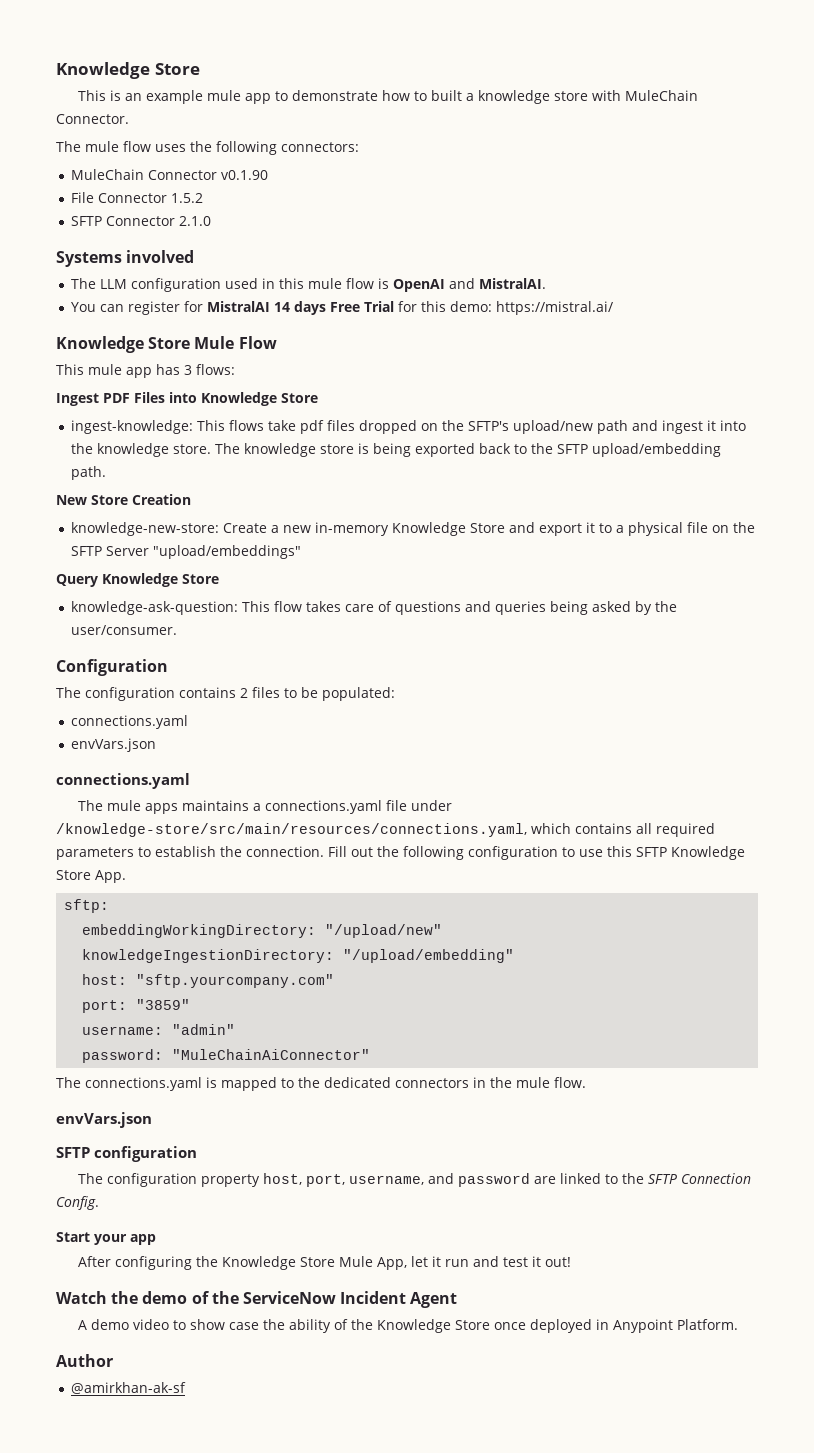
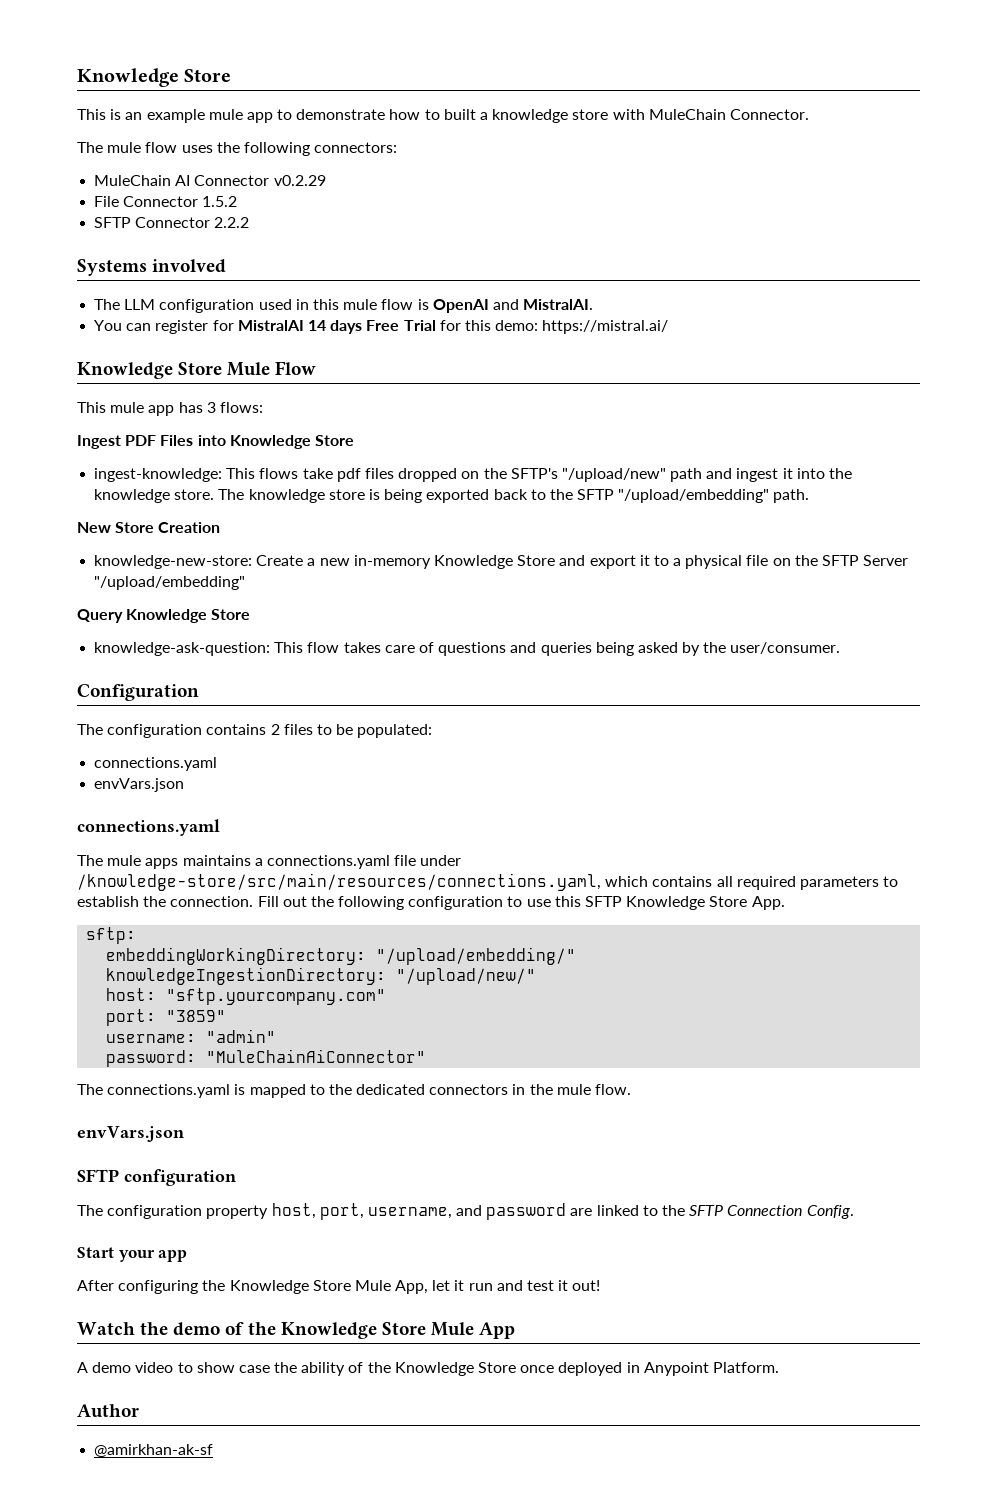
- MuleChain Connector v0.1.90
+ MuleChain AI Connector v0.2.29
- SFTP Connector 2.1.0
+ SFTP Connector 2.2.2
- ingest-knowledge: This flows take pdf files dropped on the SFTP's upload/new path and ingest it into the knowledge store.
+ ingest-knowledge: This flows take pdf files dropped on the SFTP's "/upload/new" path and ingest it into the knowledge store.
- The knowledge store is being exported back to the SFTP upload/embedding path.
+ The knowledge store is being exported back to the SFTP "/upload/embedding" path.
- knowledge-new-store: Create a new in-memory Knowledge Store and export it to a physical file on the SFTP Server "upload/embeddings"
+ knowledge-new-store: Create a new in-memory Knowledge Store and export it to a physical file on the SFTP Server "/upload/embedding"
- embeddingWorkingDirectory: "/upload/new"
+ embeddingWorkingDirectory: "/upload/embedding/"
- knowledgeIngestionDirectory: "/upload/embedding"
+ knowledgeIngestionDirectory: "/upload/new/"
- Watch the demo of the ServiceNow Incident Agent
+ Watch the demo of the Knowledge Store Mule App

